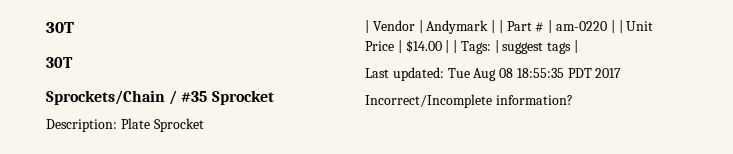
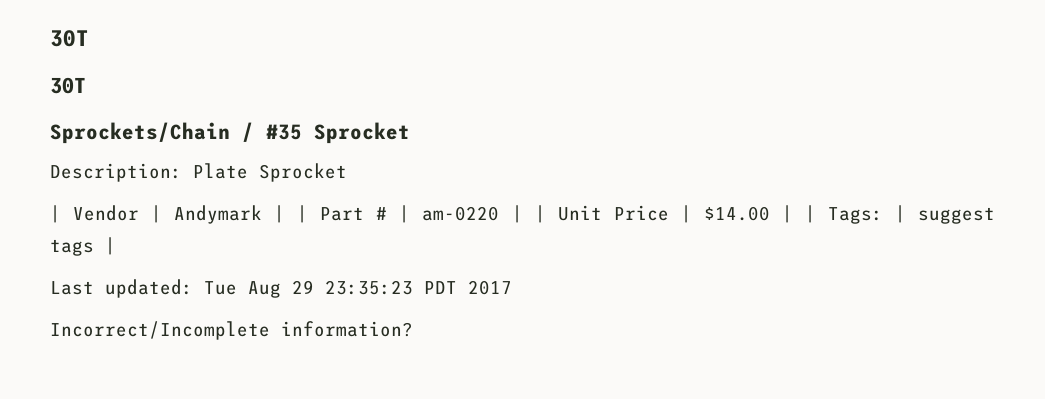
- Last updated: Tue Aug 08 18:55:35 PDT 2017
+ Last updated: Tue Aug 29 23:35:23 PDT 2017

